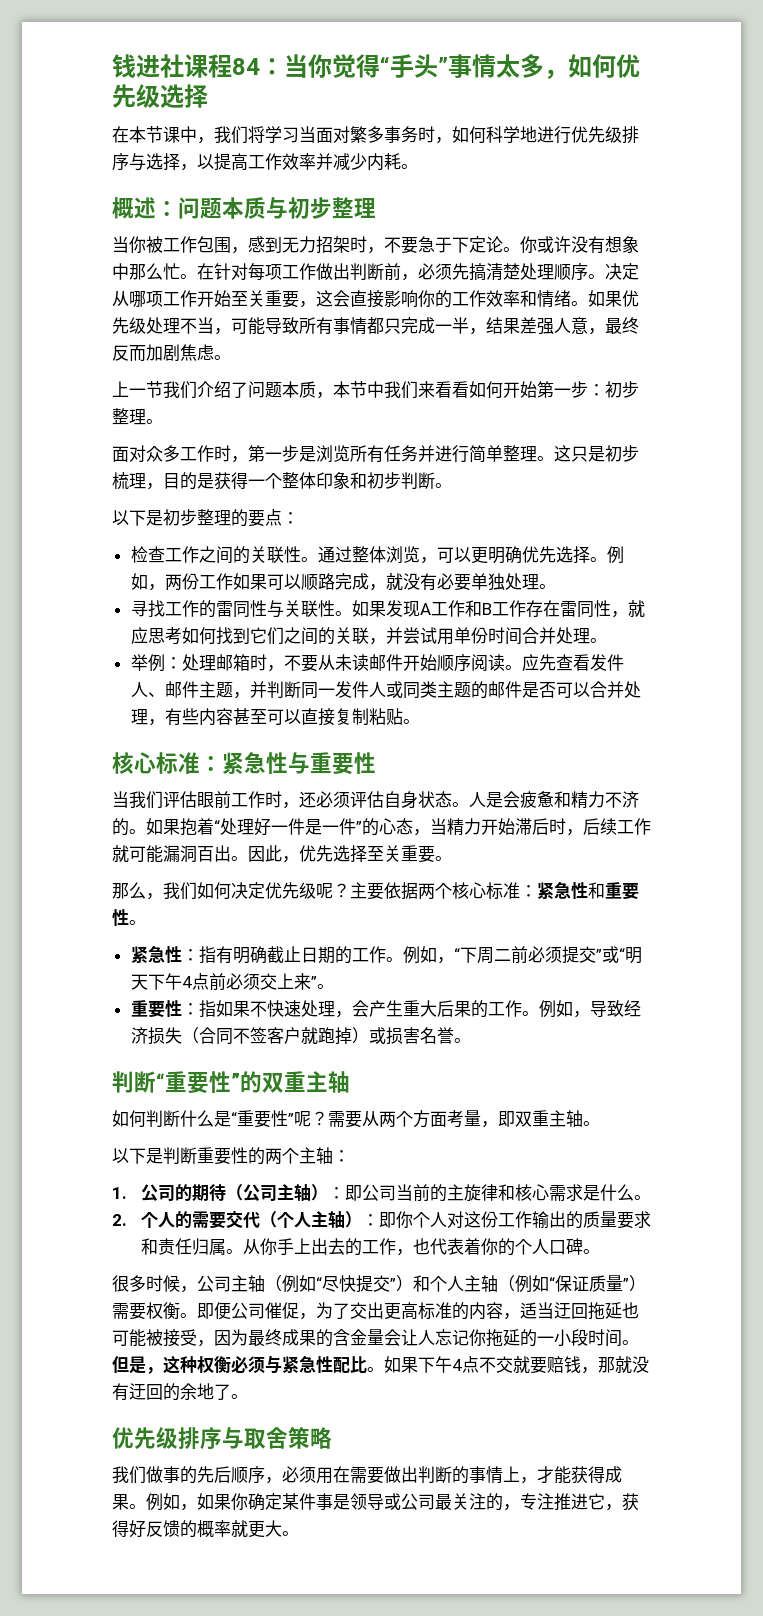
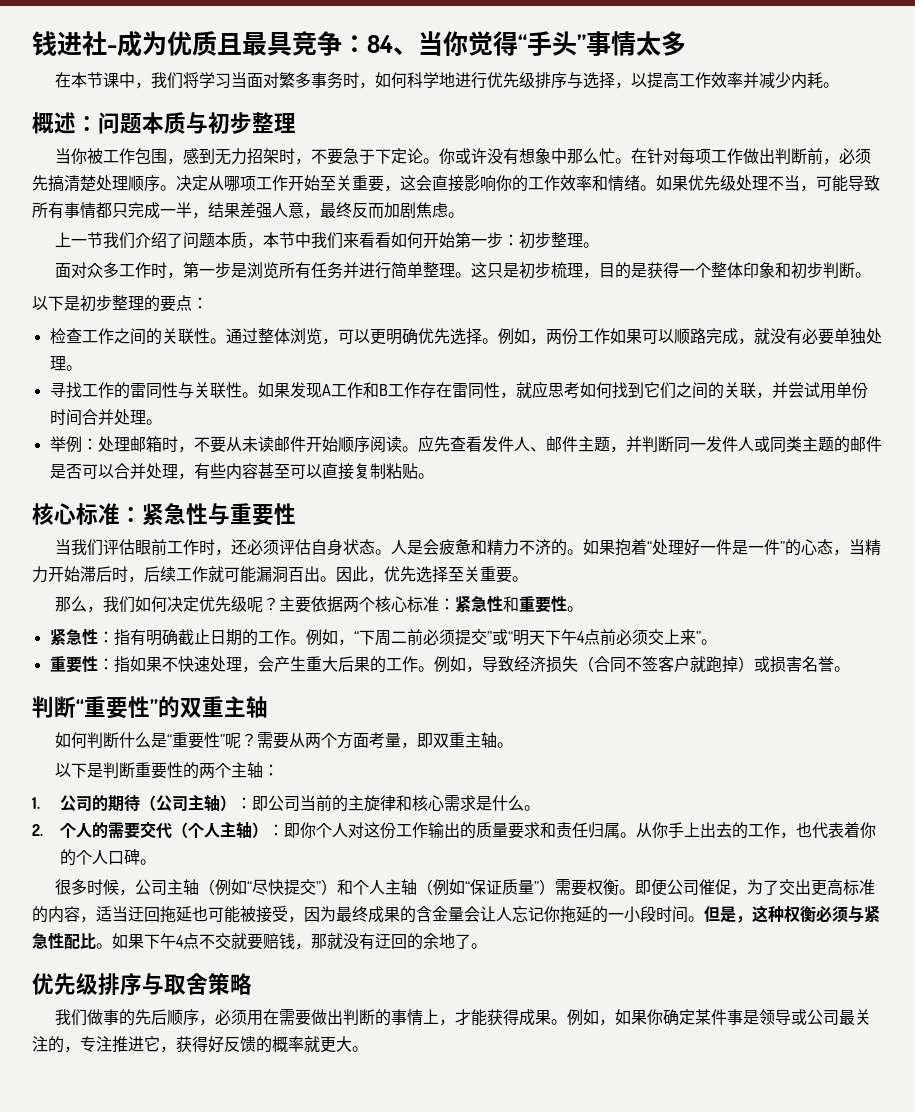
- 钱进社课程84：当你觉得“手头”事情太多，如何优先级选择
+ 钱进社-成为优质且最具竞争：84、当你觉得“手头”事情太多

